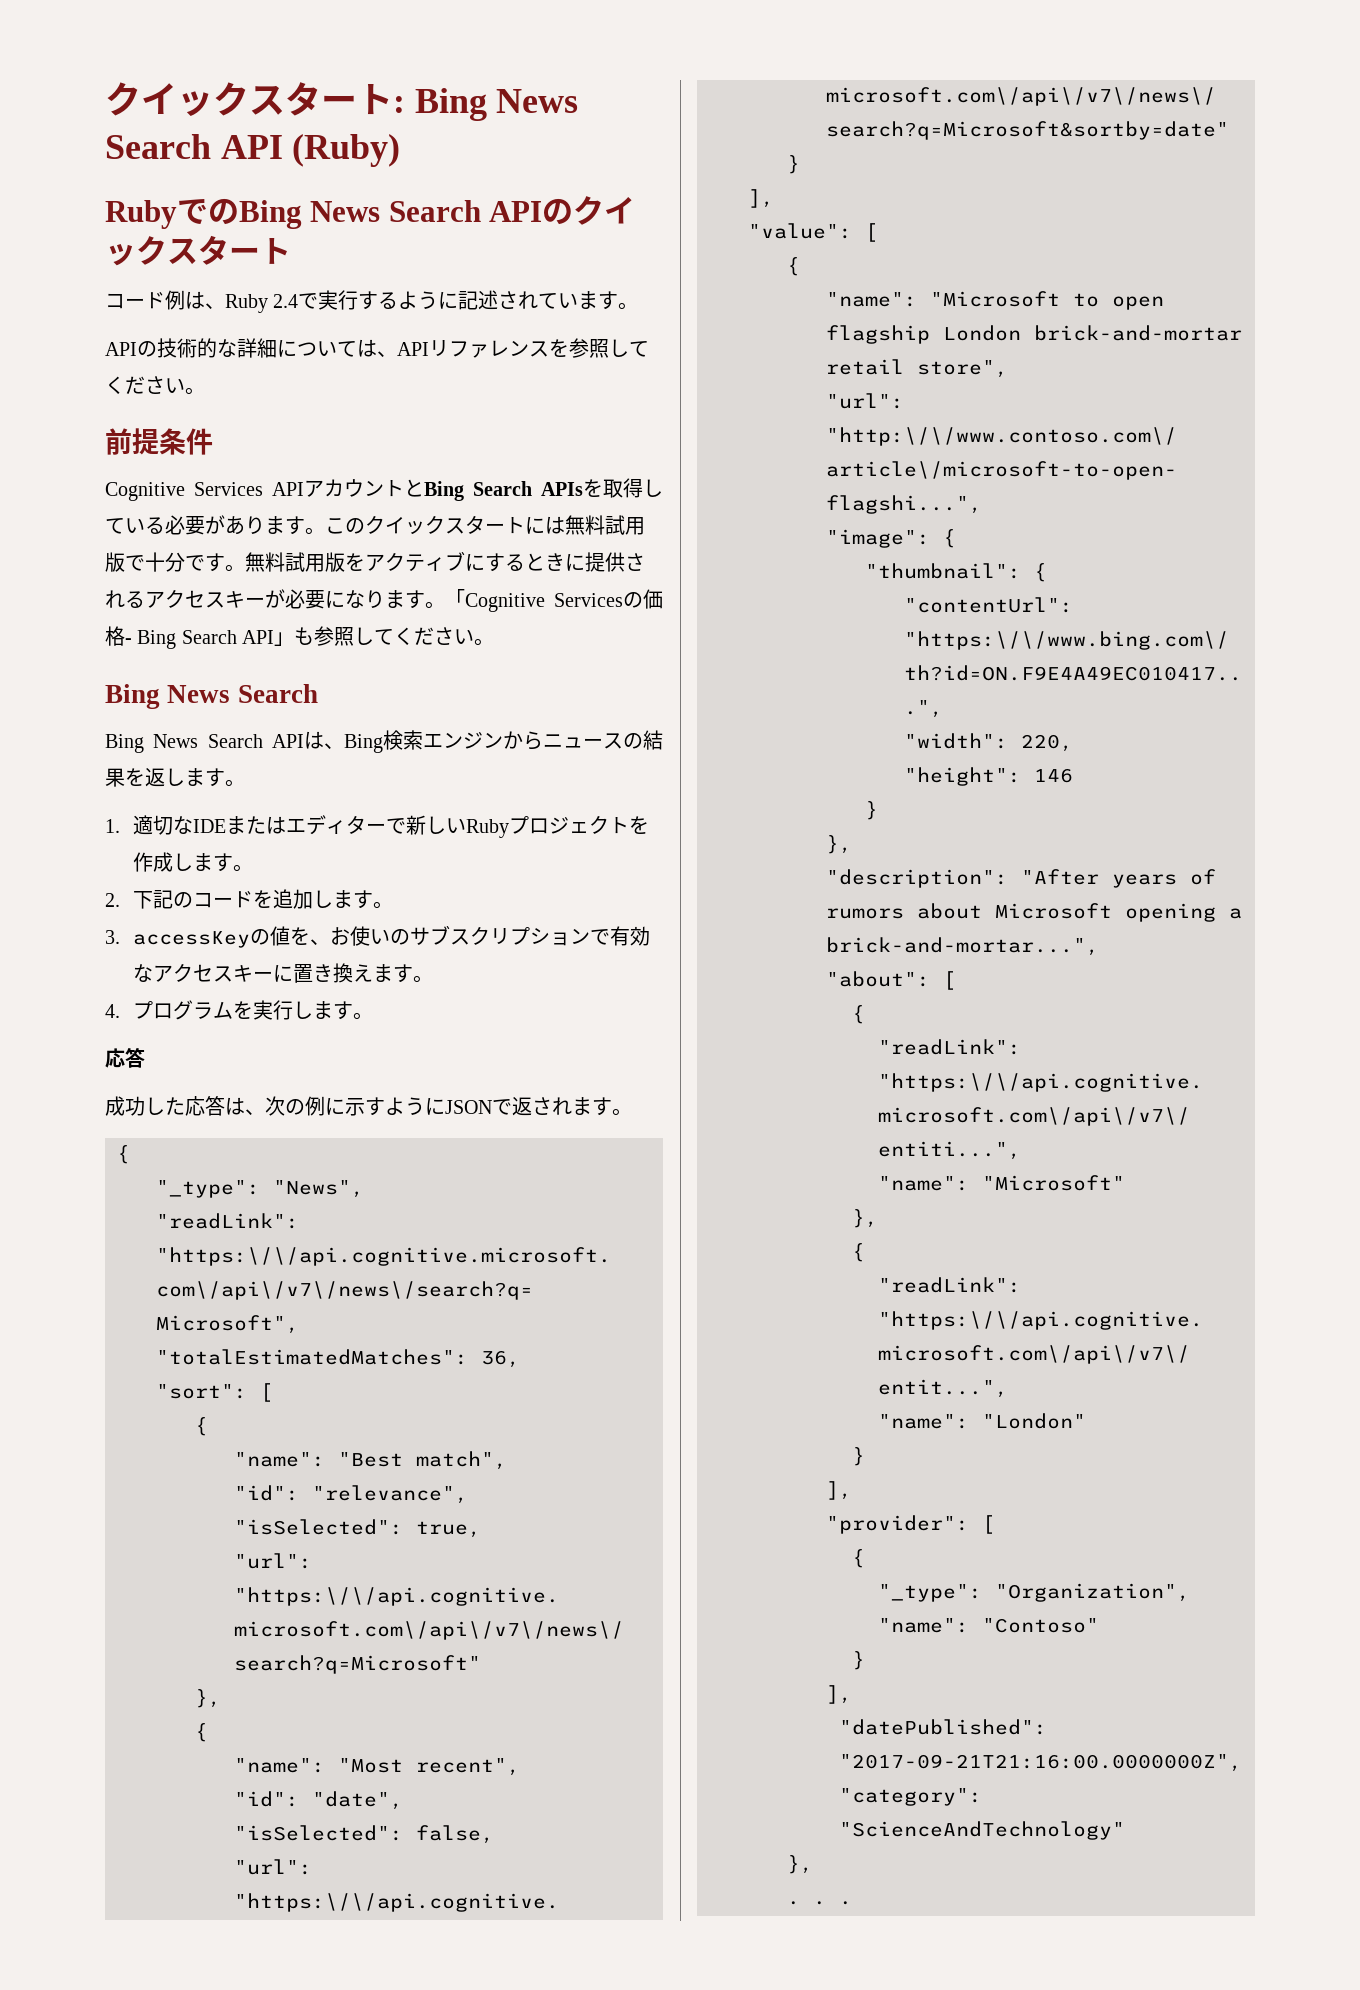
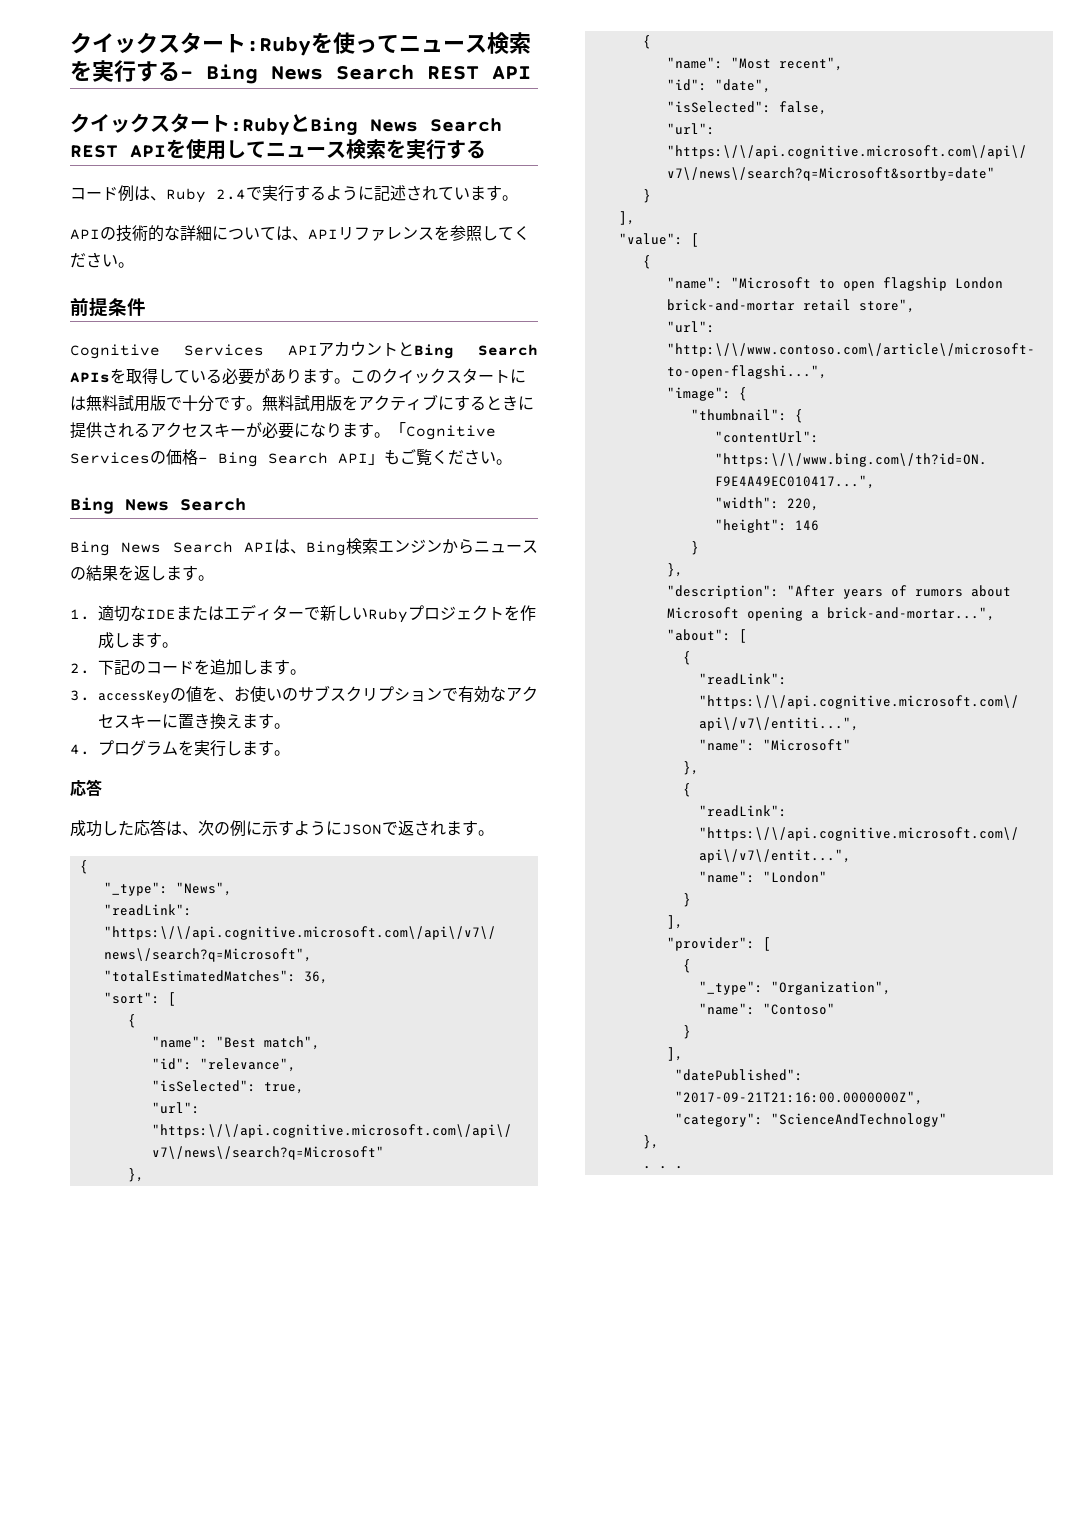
- クイックスタート: Bing News Search API (Ruby)
- RubyでのBing News Search APIのクイックスタート
+ クイックスタート:Rubyを使ってニュース検索を実行する- Bing News Search REST API
+ クイックスタート:RubyとBing News Search REST APIを使用してニュース検索を実行する
- 「Cognitive Servicesの価格- Bing Search API」も参照してください。
+ 「Cognitive Servicesの価格- Bing Search API」もご覧ください。

